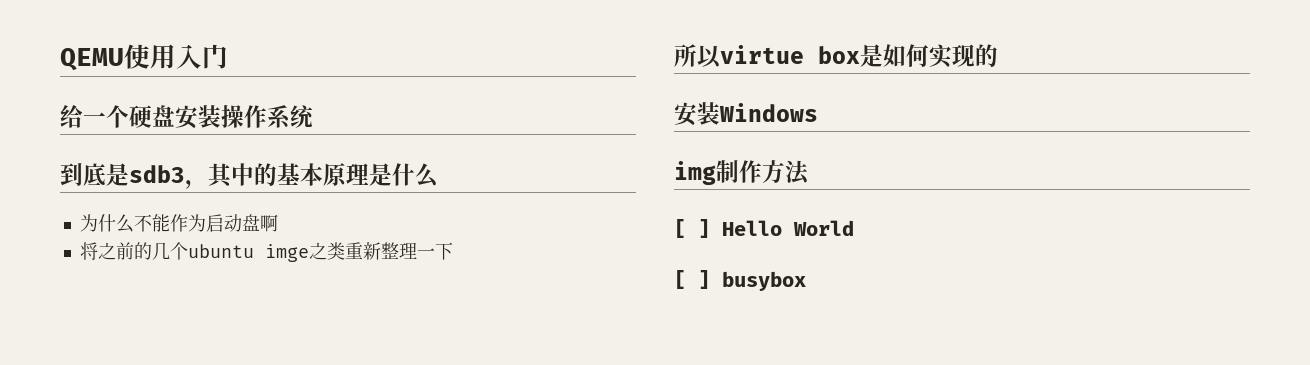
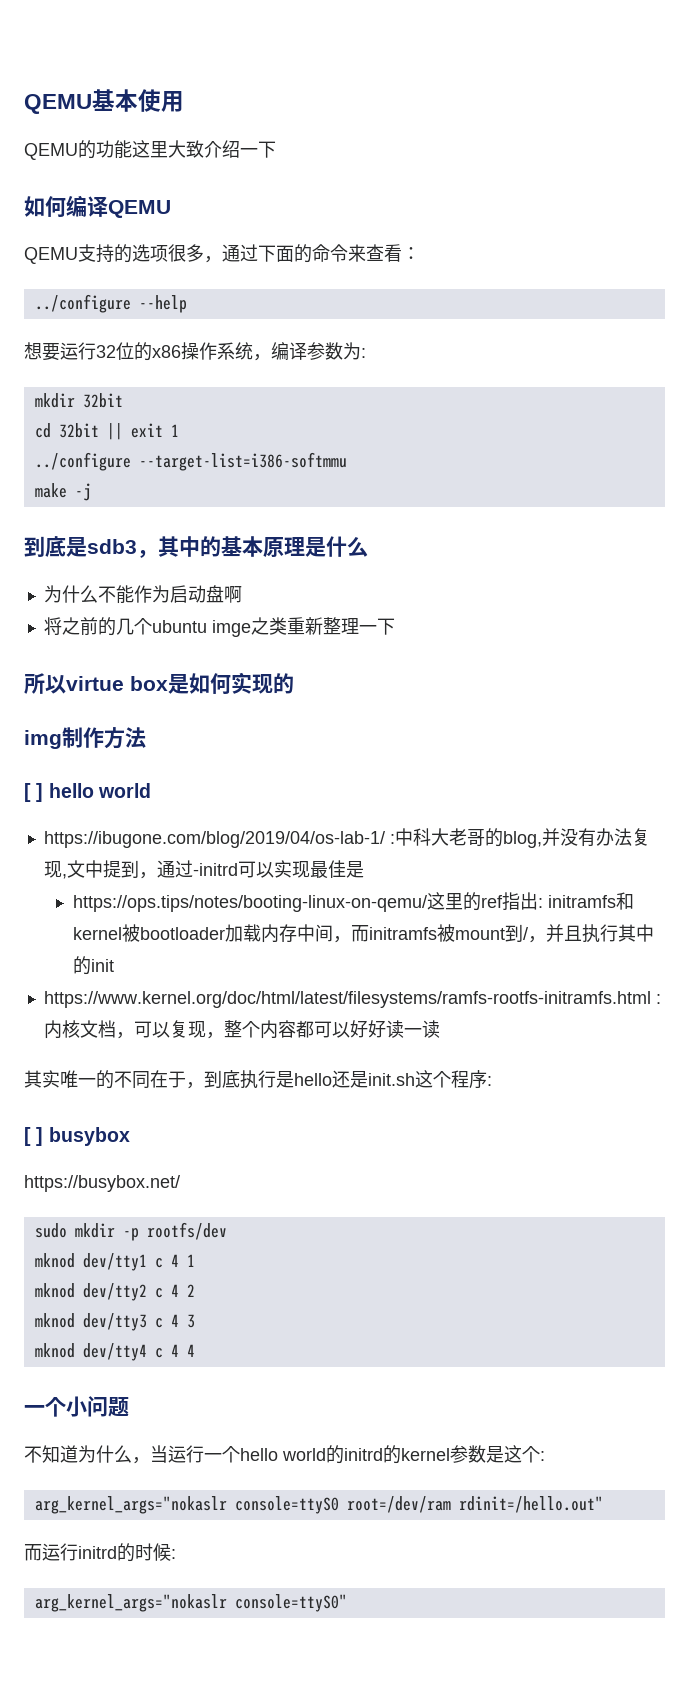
- QEMU使用入门
- 给一个硬盘安装操作系统
+ QEMU基本使用
+ QEMU的功能这里大致介绍一下
+ 如何编译QEMU
+ QEMU支持的选项很多，通过下面的命令来查看：
+ ../configure --help
+ 想要运行32位的x86操作系统，编译参数为:
+ mkdir 32bit
+ cd 32bit || exit 1
+ ../configure --target-list=i386-softmmu
+ make -j
- 安装Windows
- [ ] Hello World
+ [ ] hello world
+ https://ibugone.com/blog/2019/04/os-lab-1/ :中科大老哥的blog,并没有办法复现,文中提到，通过-initrd可以实现最佳是
+ https://ops.tips/notes/booting-linux-on-qemu/这里的ref指出: initramfs和kernel被bootloader加载内存中间，而initramfs被mount到/，并且执行其中的init
+ https://www.kernel.org/doc/html/latest/filesystems/ramfs-rootfs-initramfs.html :内核文档，可以复现，整个内容都可以好好读一读
+ 其实唯一的不同在于，到底执行是hello还是init.sh这个程序:
  [ ] busybox
+ https://busybox.net/
+ sudo mkdir -p rootfs/dev
+ mknod dev/tty1 c 4 1
+ mknod dev/tty2 c 4 2
+ mknod dev/tty3 c 4 3
+ mknod dev/tty4 c 4 4
+ 一个小问题
+ 不知道为什么，当运行一个hello world的initrd的kernel参数是这个:
+ arg_kernel_args="nokaslr console=ttyS0 root=/dev/ram rdinit=/hello.out"
+ 而运行initrd的时候:
+ arg_kernel_args="nokaslr console=ttyS0"

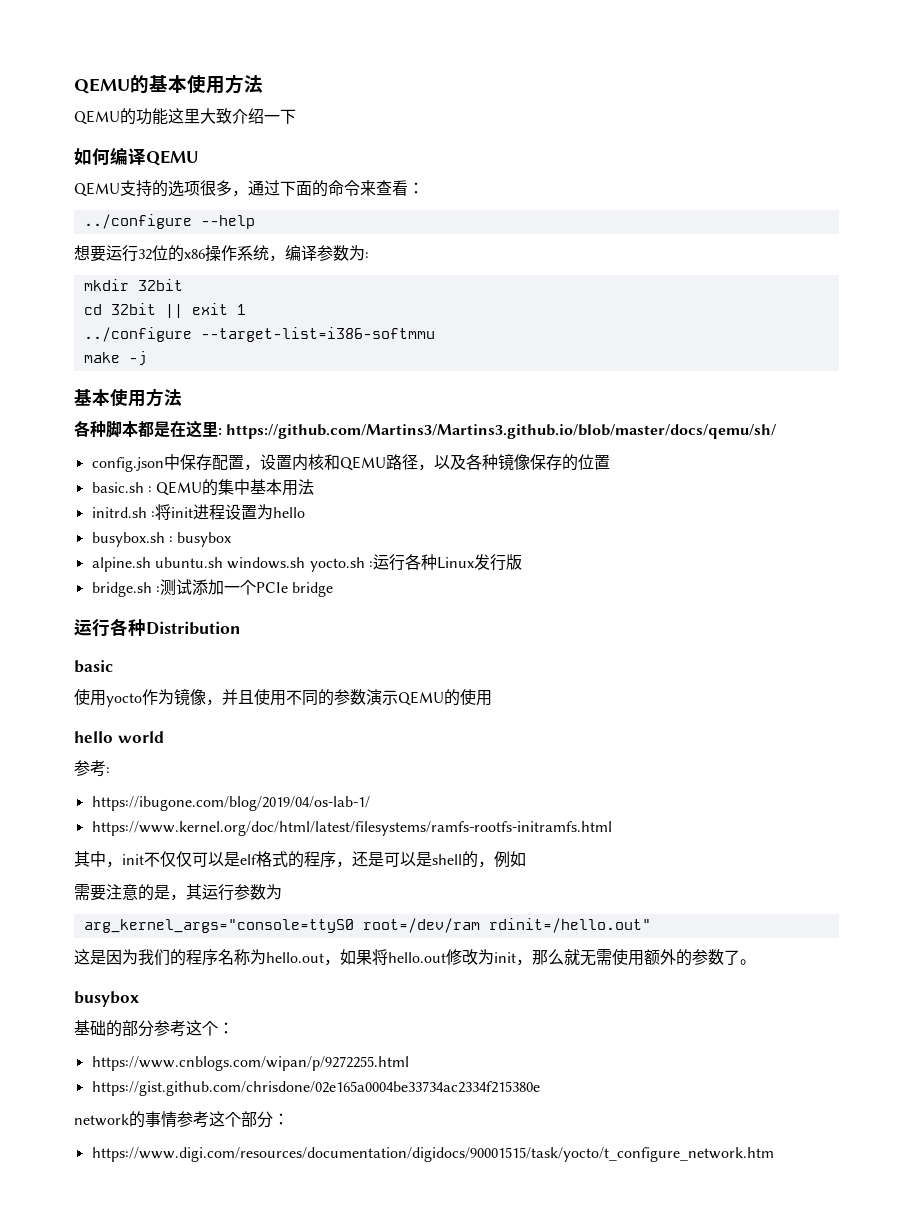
- QEMU基本使用
+ QEMU的基本使用方法
  make -j
- 到底是sdb3，其中的基本原理是什么
- 为什么不能作为启动盘啊
- 将之前的几个ubuntu imge之类重新整理一下
- 所以virtue box是如何实现的
- img制作方法
- [ ] hello world
+ 基本使用方法
+ 各种脚本都是在这里: https://github.com/Martins3/Martins3.github.io/blob/master/docs/qemu/sh/
+ config.json中保存配置，设置内核和QEMU路径，以及各种镜像保存的位置
+ basic.sh : QEMU的集中基本用法
+ initrd.sh :将init进程设置为hello
+ busybox.sh : busybox
+ alpine.sh ubuntu.sh windows.sh yocto.sh :运行各种Linux发行版
+ bridge.sh :测试添加一个PCIe bridge
+ 运行各种Distribution
+ basic
+ 使用yocto作为镜像，并且使用不同的参数演示QEMU的使用
+ hello world
+ 参考:
- https://ibugone.com/blog/2019/04/os-lab-1/ :中科大老哥的blog,并没有办法复现,文中提到，通过-initrd可以实现最佳是
- https://ops.tips/notes/booting-linux-on-qemu/这里的ref指出: initramfs和kernel被bootloader加载内存中间，而initramfs被mount到/，并且执行其中的init
- https://www.kernel.org/doc/html/latest/filesystems/ramfs-rootfs-initramfs.html :内核文档，可以复现，整个内容都可以好好读一读
- 其实唯一的不同在于，到底执行是hello还是init.sh这个程序:
- [ ] busybox
- https://busybox.net/
- sudo mkdir -p rootfs/dev
- mknod dev/tty1 c 4 1
- mknod dev/tty2 c 4 2
- mknod dev/tty3 c 4 3
- mknod dev/tty4 c 4 4
- 一个小问题
- 不知道为什么，当运行一个hello world的initrd的kernel参数是这个:
- arg_kernel_args="nokaslr console=ttyS0 root=/dev/ram rdinit=/hello.out"
- 而运行initrd的时候:
- arg_kernel_args="nokaslr console=ttyS0"
+ https://ibugone.com/blog/2019/04/os-lab-1/
+ https://www.kernel.org/doc/html/latest/filesystems/ramfs-rootfs-initramfs.html
+ 其中，init不仅仅可以是elf格式的程序，还是可以是shell的，例如
+ 需要注意的是，其运行参数为
+ arg_kernel_args="console=ttyS0 root=/dev/ram rdinit=/hello.out"
+ 这是因为我们的程序名称为hello.out，如果将hello.out修改为init，那么就无需使用额外的参数了。
+ busybox
+ 基础的部分参考这个：
+ https://www.cnblogs.com/wipan/p/9272255.html
+ https://gist.github.com/chrisdone/02e165a0004be33734ac2334f215380e
+ network的事情参考这个部分：
+ https://www.digi.com/resources/documentation/digidocs/90001515/task/yocto/t_configure_network.htm

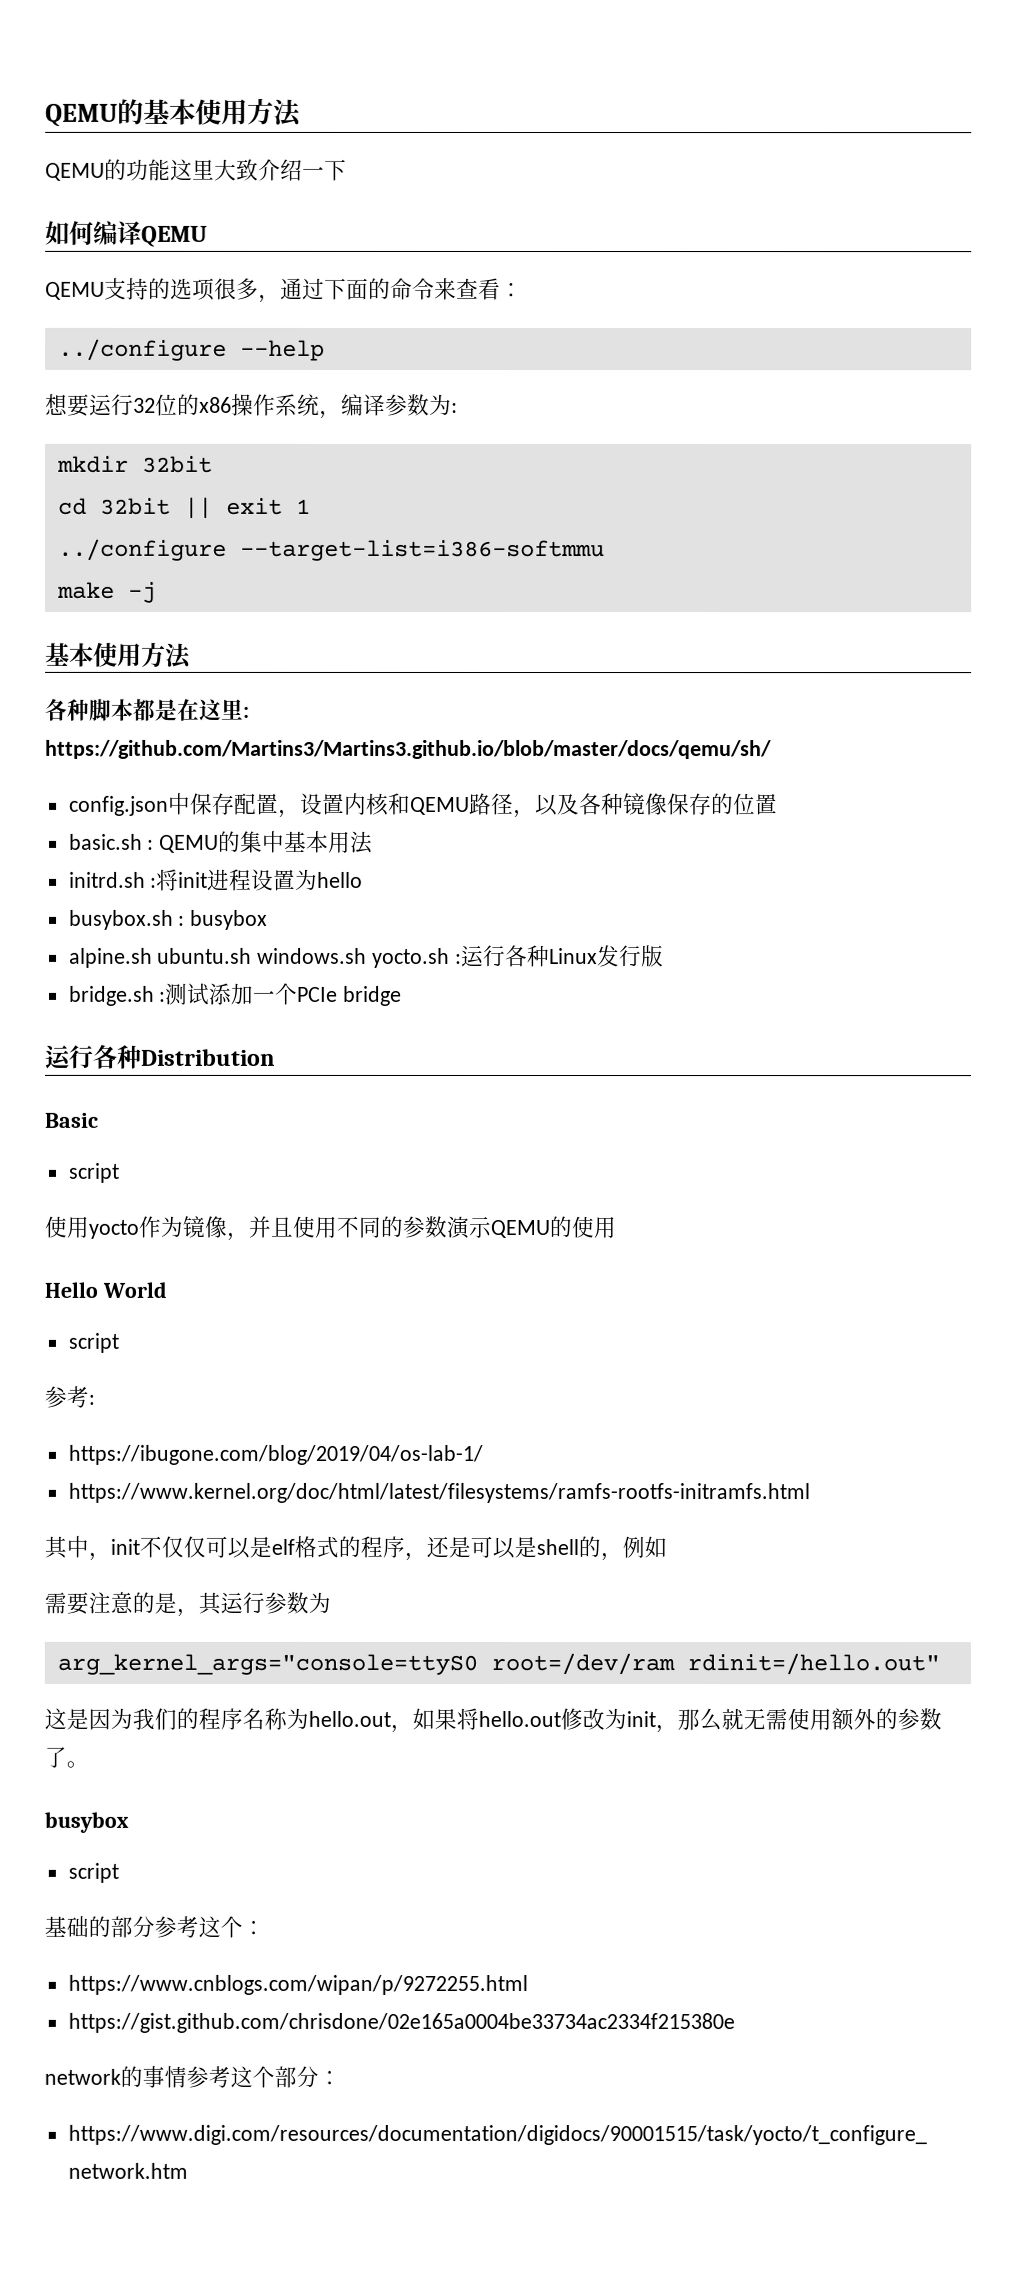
- basic
+ Basic
+ script
- hello world
+ Hello World
+ script
  这是因为我们的程序名称为hello.out，如果将hello.out修改为init，那么就无需使用额外的参数了。
  busybox
+ script

